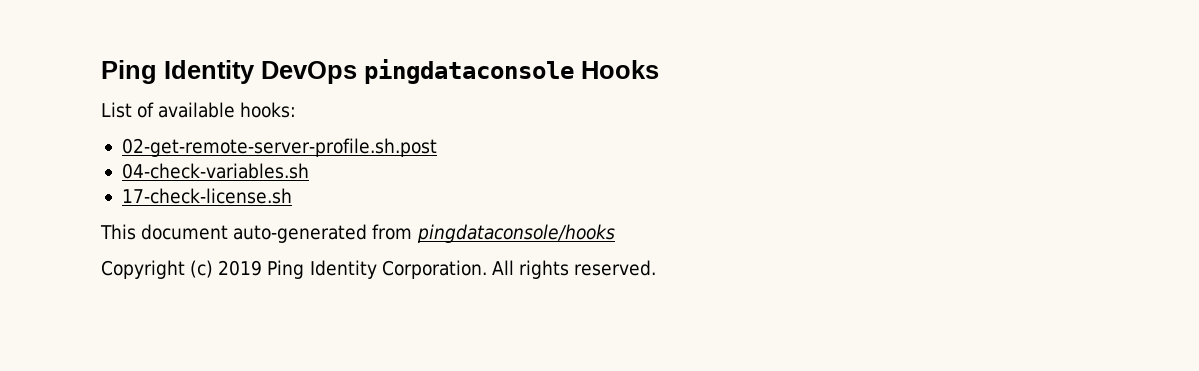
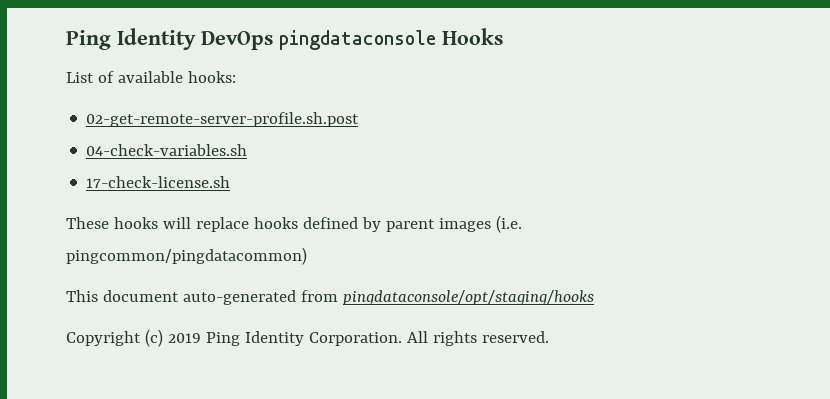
+ These hooks will replace hooks defined by parent images (i.e. pingcommon/pingdatacommon)
- This document auto-generated from pingdataconsole/hooks
+ This document auto-generated from pingdataconsole/opt/staging/hooks

